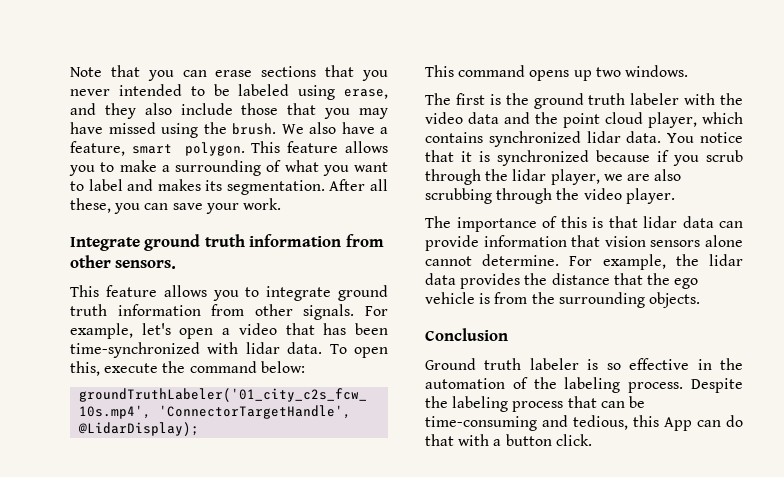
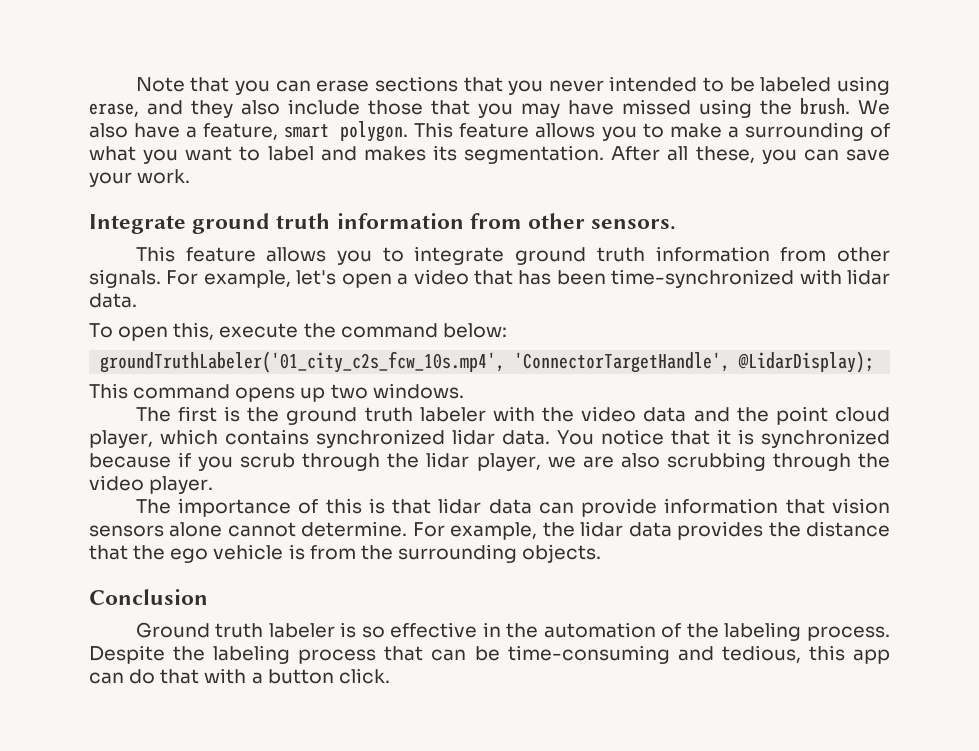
- For example, let's open a video that has been time-synchronized with lidar data. To open this, execute the command below:
+ For example, let's open a video that has been time-synchronized with lidar data.
+ To open this, execute the command below:
- Despite the labeling process that can be time-consuming and tedious, this App can do that with a button click.
+ Despite the labeling process that can be time-consuming and tedious, this app can do that with a button click.

